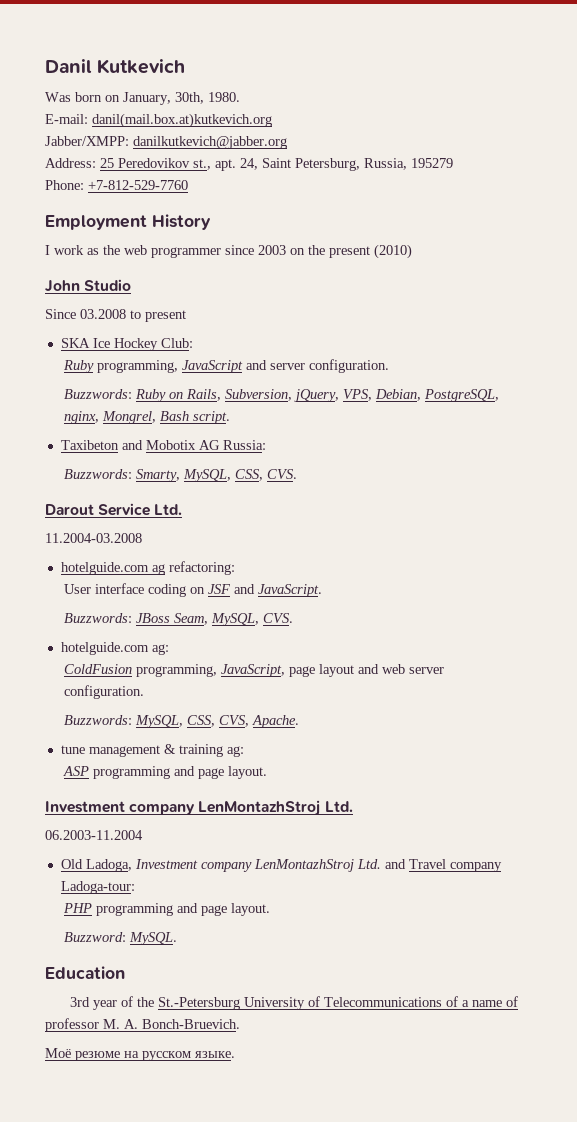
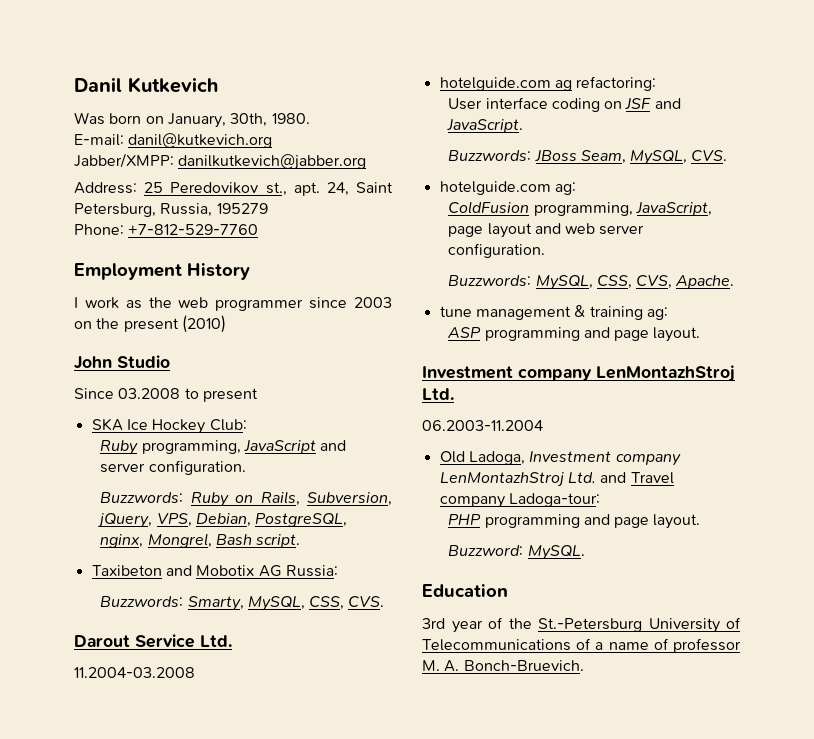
- E-mail: danil(mail.box.at)kutkevich.org
+ E-mail: danil@kutkevich.org
- Моё резюме на русском языке.

